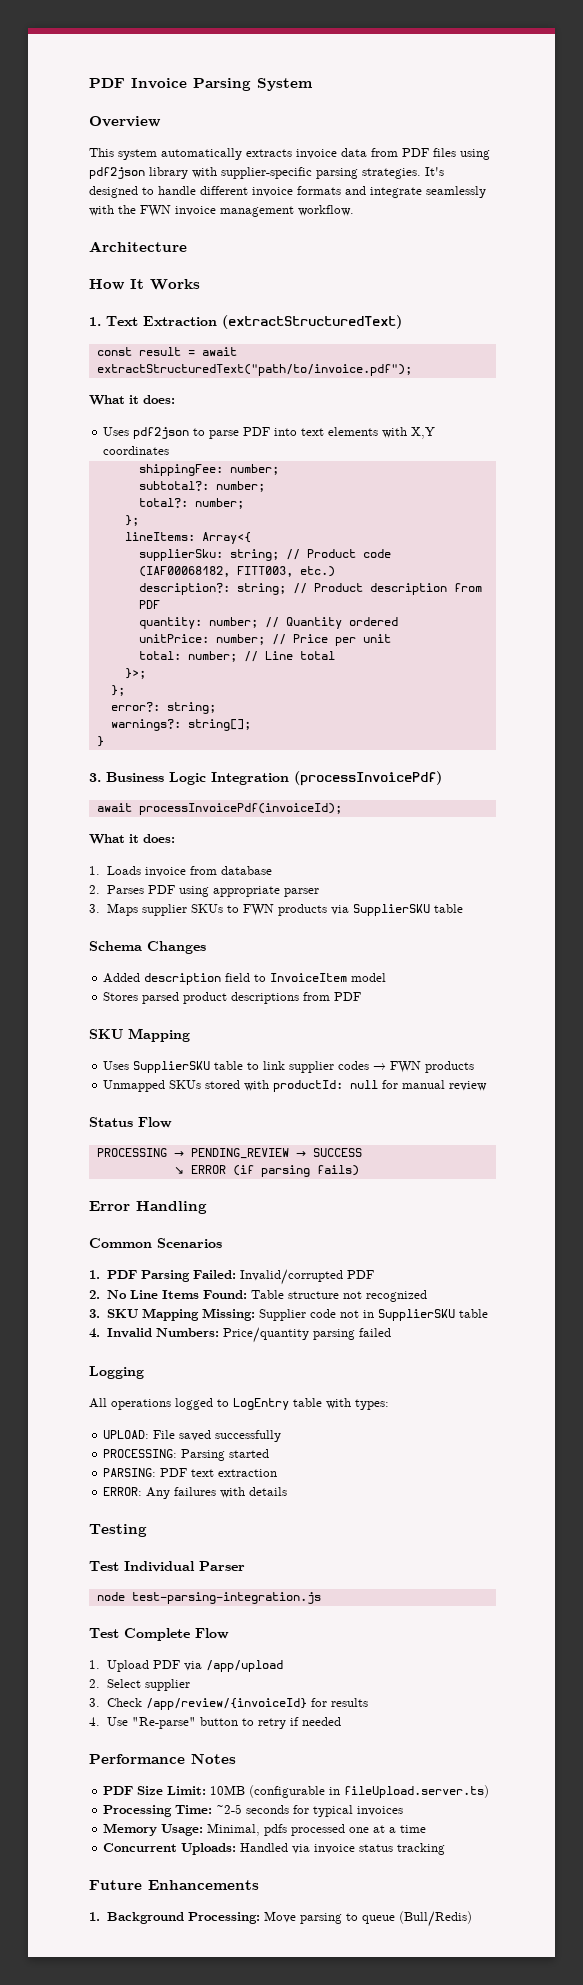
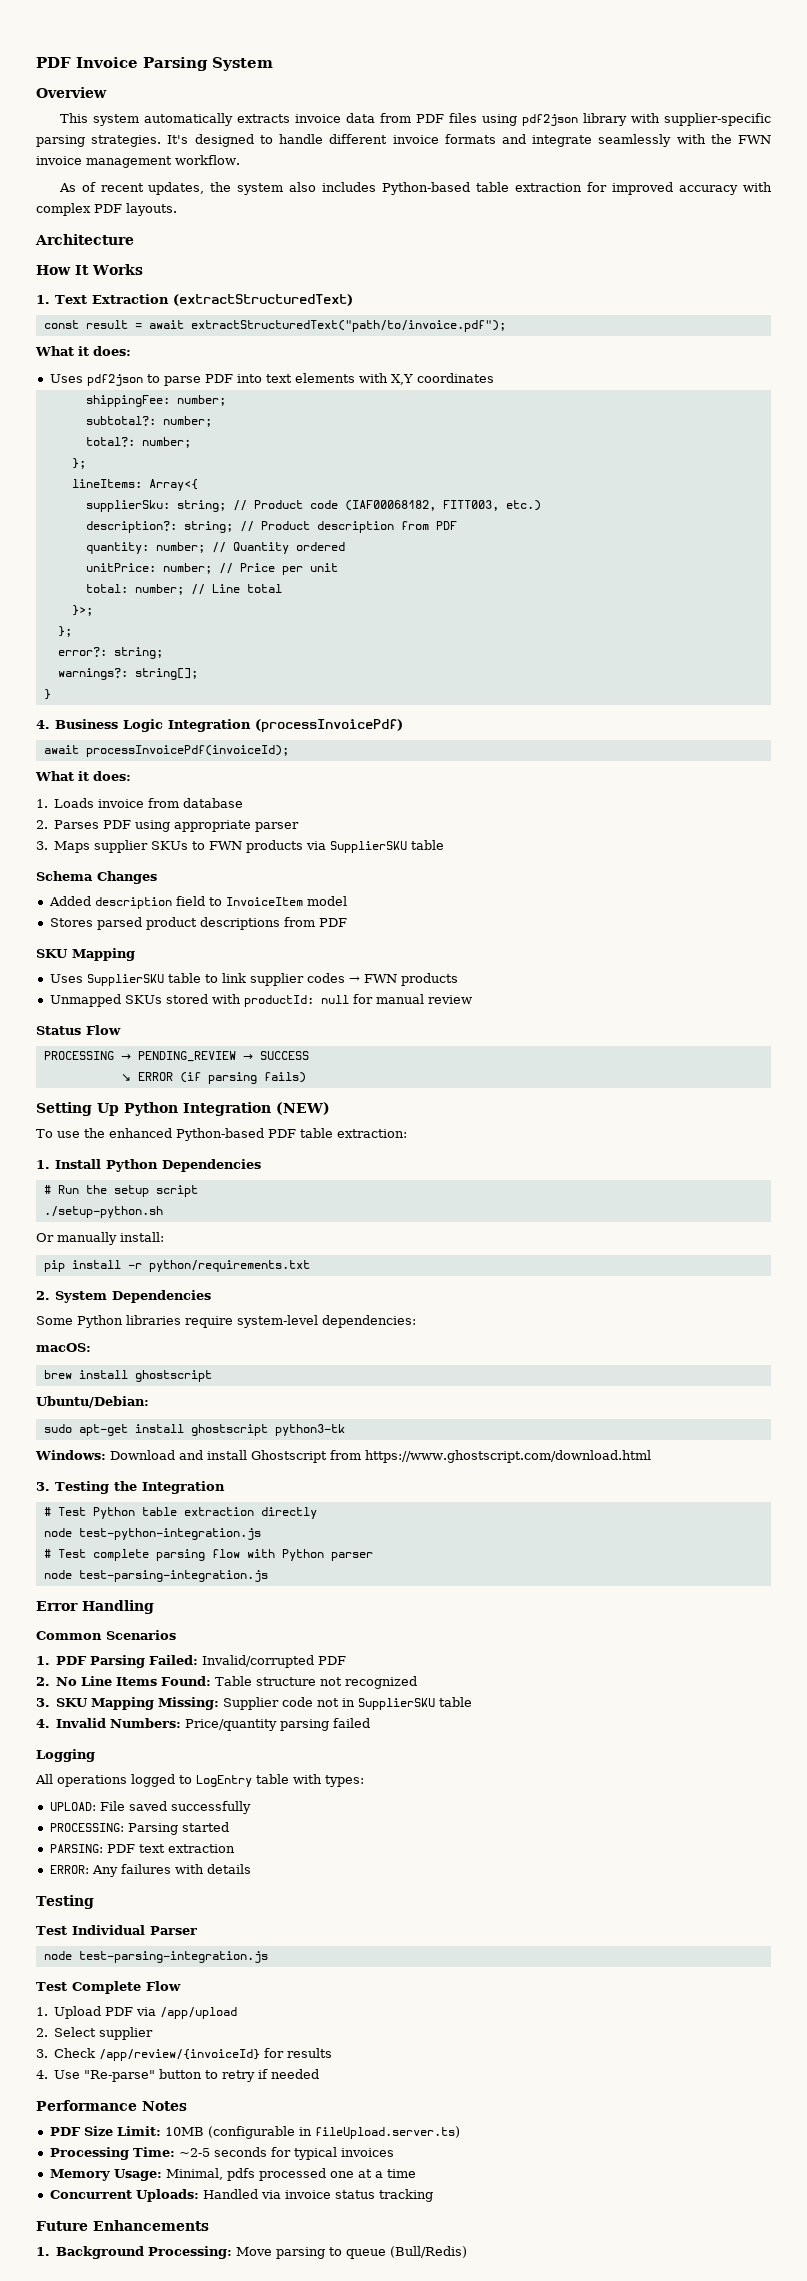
+ As of recent updates, the system also includes Python-based table extraction for improved accuracy with complex PDF layouts.
- 3. Business Logic Integration (processInvoicePdf)
+ 4. Business Logic Integration (processInvoicePdf)
+ Setting Up Python Integration (NEW)
+ To use the enhanced Python-based PDF table extraction:
+ 1. Install Python Dependencies
+ # Run the setup script
+ ./setup-python.sh
+ Or manually install:
+ pip install -r python/requirements.txt
+ 2. System Dependencies
+ Some Python libraries require system-level dependencies:
+ macOS:
+ brew install ghostscript
+ Ubuntu/Debian:
+ sudo apt-get install ghostscript python3-tk
+ Windows: Download and install Ghostscript from https://www.ghostscript.com/download.html
+ 3. Testing the Integration
+ # Test Python table extraction directly
+ node test-python-integration.js
+ # Test complete parsing flow with Python parser
+ node test-parsing-integration.js

